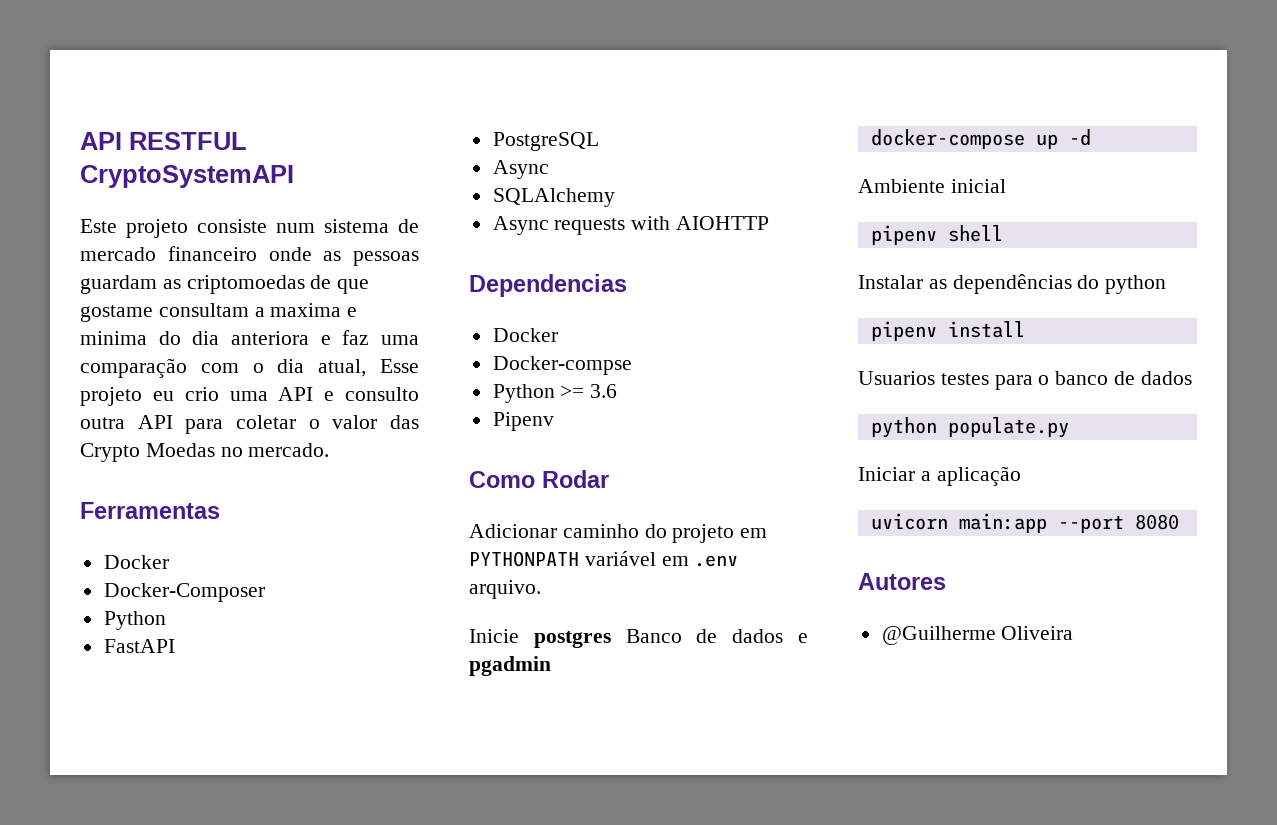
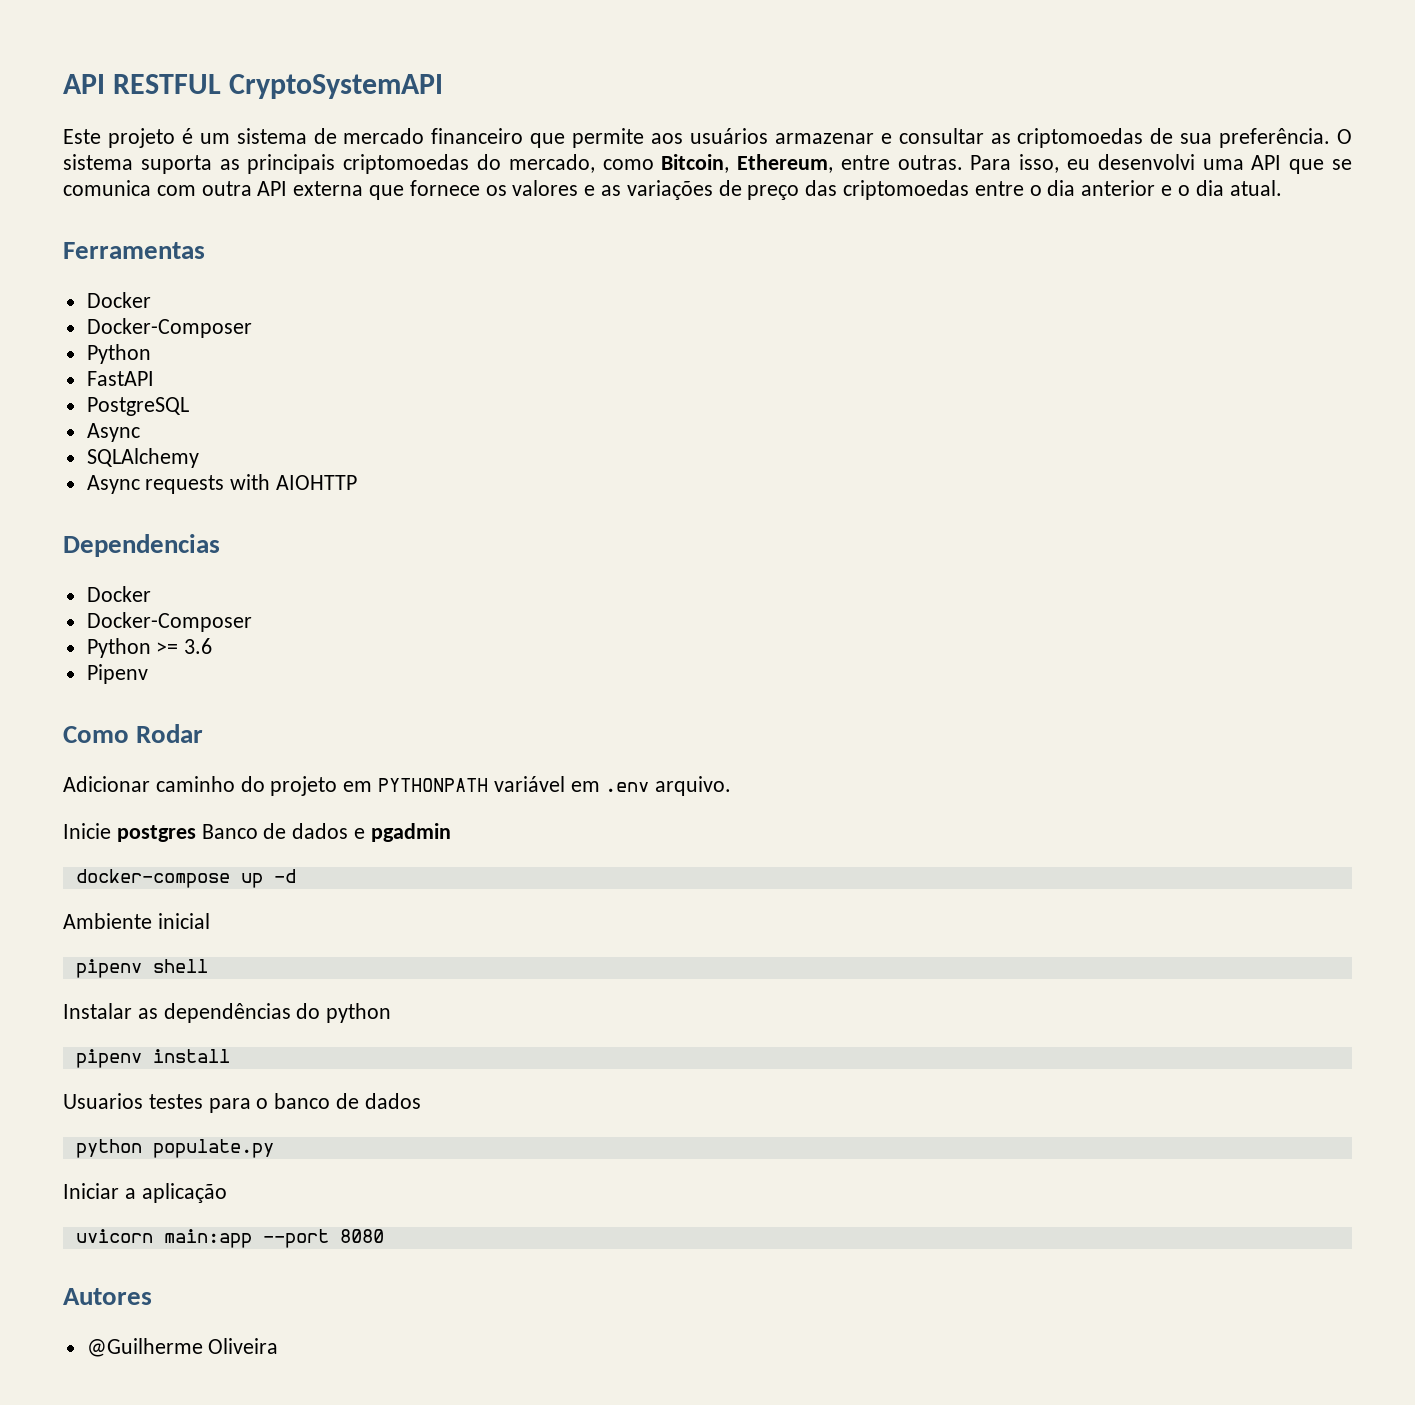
- Este projeto consiste num sistema de mercado financeiro onde as pessoas guardam as criptomoedas de que gostame consultam a maxima e minima do dia anteriora e faz uma comparação com o dia atual, Esse projeto eu crio uma API e consulto outra API para coletar o valor das Crypto Moedas no mercado.
+ Este projeto é um sistema de mercado financeiro que permite aos usuários armazenar e consultar as criptomoedas de sua preferência. O sistema suporta as principais criptomoedas do mercado, como Bitcoin, Ethereum, entre outras. Para isso, eu desenvolvi uma API que se comunica com outra API externa que fornece os valores e as variações de preço das criptomoedas entre o dia anterior e o dia atual.
  Dependencias
  Docker
- Docker-compse
+ Docker-Composer

